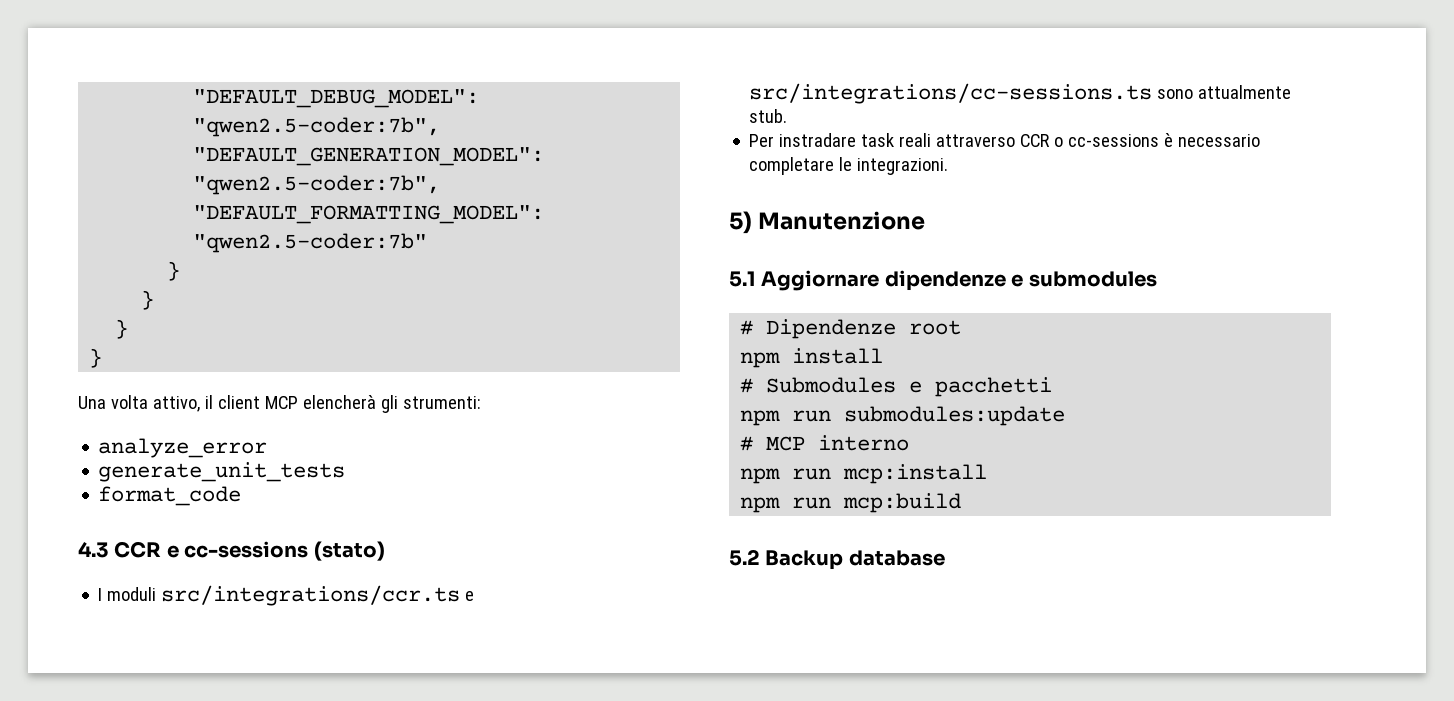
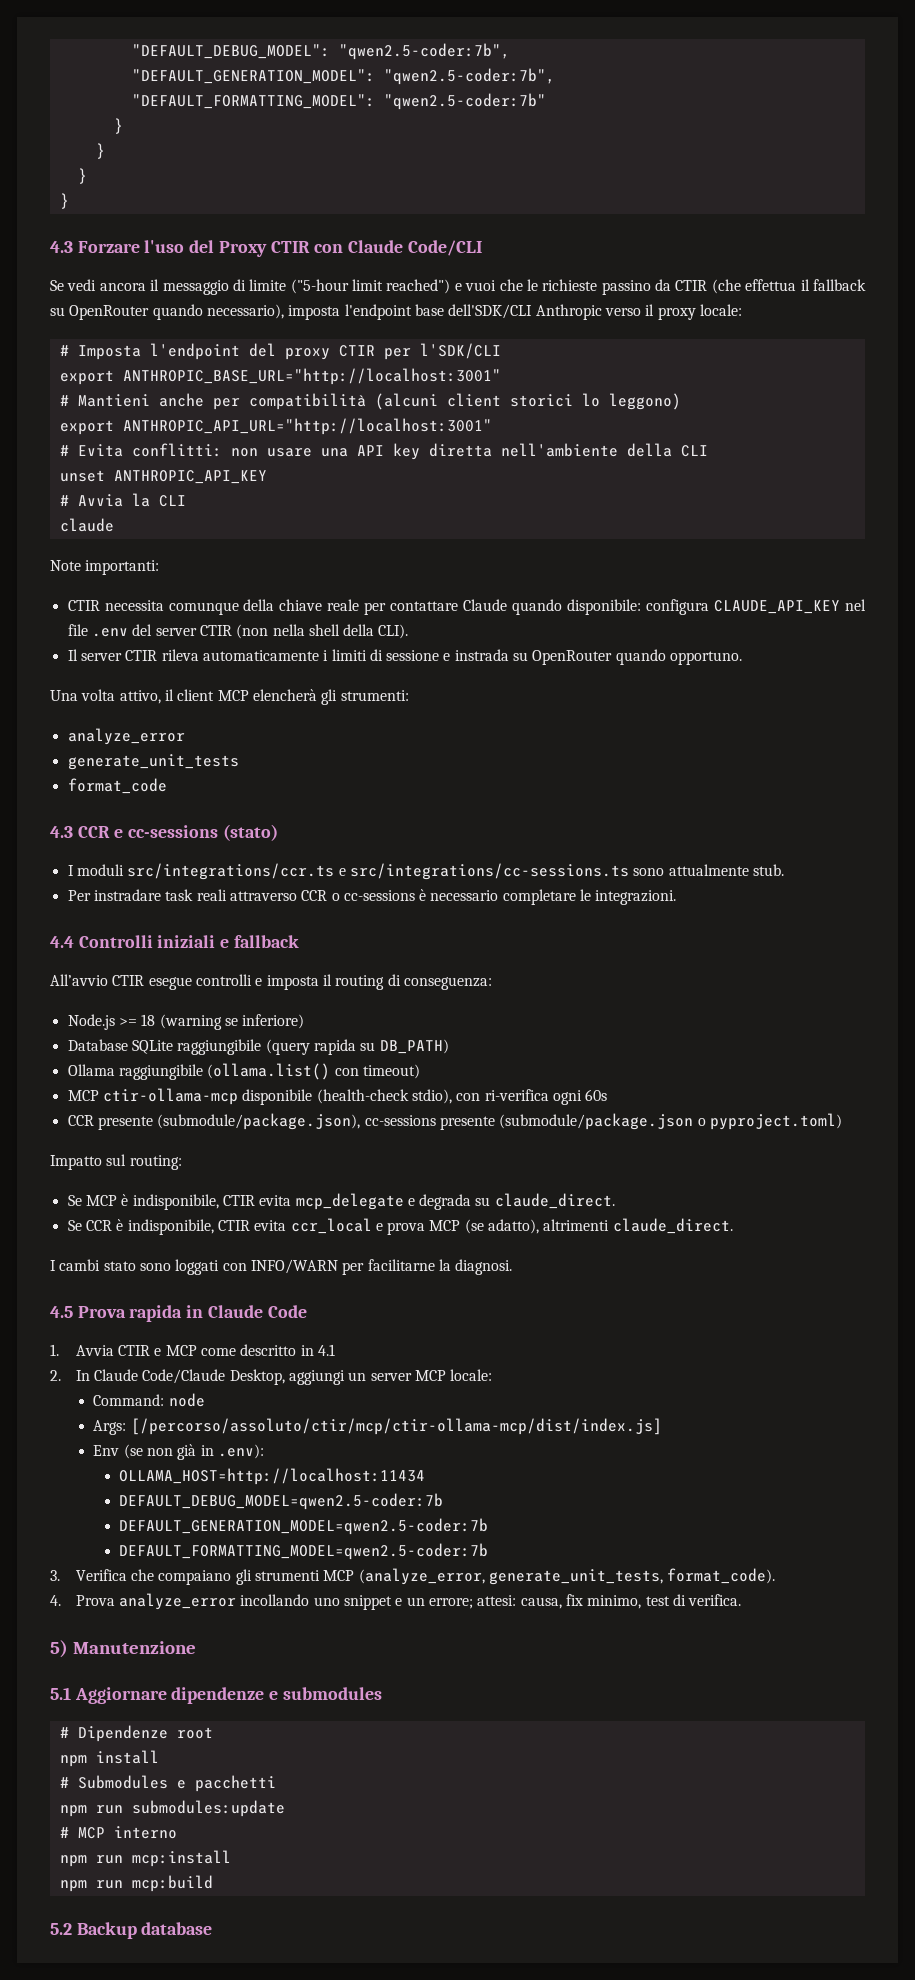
+ 4.3 Forzare l'uso del Proxy CTIR con Claude Code/CLI
+ Se vedi ancora il messaggio di limite ("5-hour limit reached") e vuoi che le richieste passino da CTIR (che effettua il fallback su OpenRouter quando necessario), imposta l'endpoint base dell'SDK/CLI Anthropic verso il proxy locale:
+ # Imposta l'endpoint del proxy CTIR per l'SDK/CLI
+ export ANTHROPIC_BASE_URL="http://localhost:3001"
+ # Mantieni anche per compatibilità (alcuni client storici lo leggono)
+ export ANTHROPIC_API_URL="http://localhost:3001"
+ # Evita conflitti: non usare una API key diretta nell'ambiente della CLI
+ unset ANTHROPIC_API_KEY
+ # Avvia la CLI
+ claude
+ Note importanti:
+ CTIR necessita comunque della chiave reale per contattare Claude quando disponibile: configura CLAUDE_API_KEY nel file .env del server CTIR (non nella shell della CLI).
+ Il server CTIR rileva automaticamente i limiti di sessione e instrada su OpenRouter quando opportuno.
+ 4.4 Controlli iniziali e fallback
+ All’avvio CTIR esegue controlli e imposta il routing di conseguenza:
+ Node.js >= 18 (warning se inferiore)
+ Database SQLite raggiungibile (query rapida su DB_PATH)
+ Ollama raggiungibile (ollama.list() con timeout)
+ MCP ctir-ollama-mcp disponibile (health-check stdio), con ri-verifica ogni 60s
+ CCR presente (submodule/package.json), cc-sessions presente (submodule/package.json o pyproject.toml)
+ Impatto sul routing:
+ Se MCP è indisponibile, CTIR evita mcp_delegate e degrada su claude_direct.
+ Se CCR è indisponibile, CTIR evita ccr_local e prova MCP (se adatto), altrimenti claude_direct.
+ I cambi stato sono loggati con INFO/WARN per facilitarne la diagnosi.
+ 4.5 Prova rapida in Claude Code
+ 1. Avvia CTIR e MCP come descritto in 4.1
+ 2. In Claude Code/Claude Desktop, aggiungi un server MCP locale:
+ Command: node
+ Args: [/percorso/assoluto/ctir/mcp/ctir-ollama-mcp/dist/index.js]
+ Env (se non già in .env):
+ OLLAMA_HOST=http://localhost:11434
+ DEFAULT_DEBUG_MODEL=qwen2.5-coder:7b
+ DEFAULT_GENERATION_MODEL=qwen2.5-coder:7b
+ DEFAULT_FORMATTING_MODEL=qwen2.5-coder:7b
+ 3. Verifica che compaiano gli strumenti MCP (analyze_error, generate_unit_tests, format_code).
+ 4. Prova analyze_error incollando uno snippet e un errore; attesi: causa, fix minimo, test di verifica.

